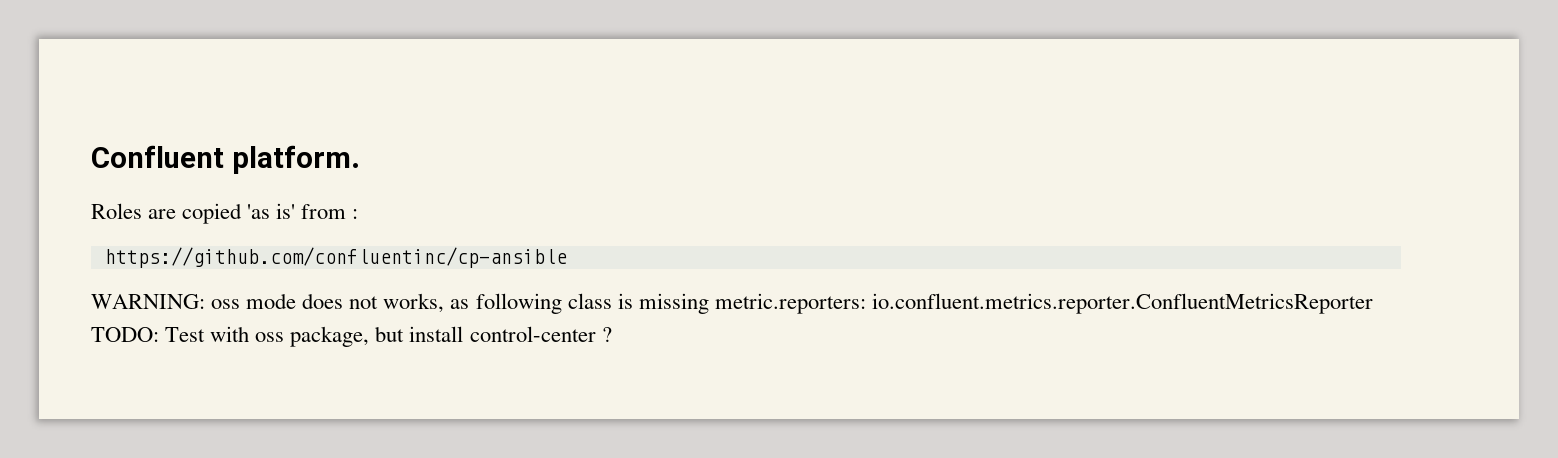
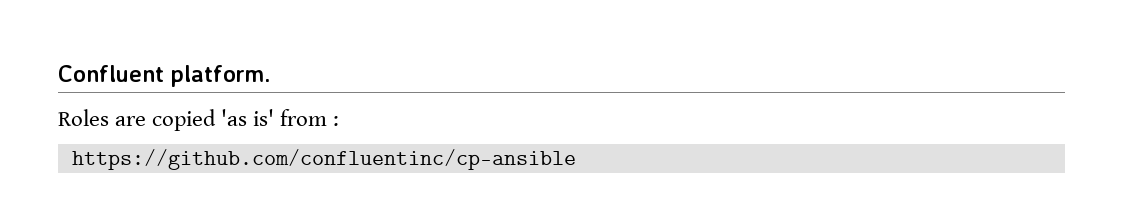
- WARNING: oss mode does not works, as following class is missing metric.reporters: io.confluent.metrics.reporter.ConfluentMetricsReporter TODO: Test with oss package, but install control-center ?

